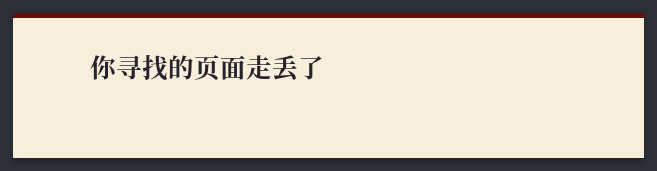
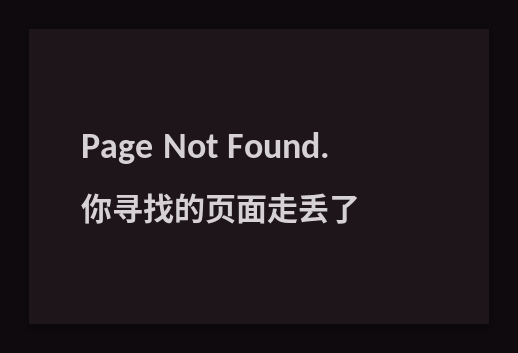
+ Page Not Found.

